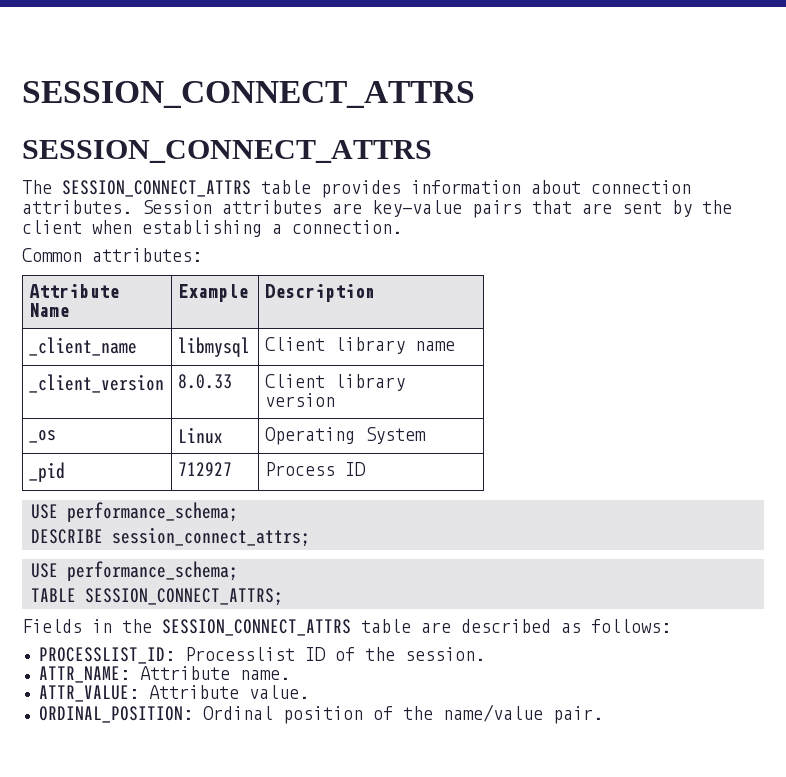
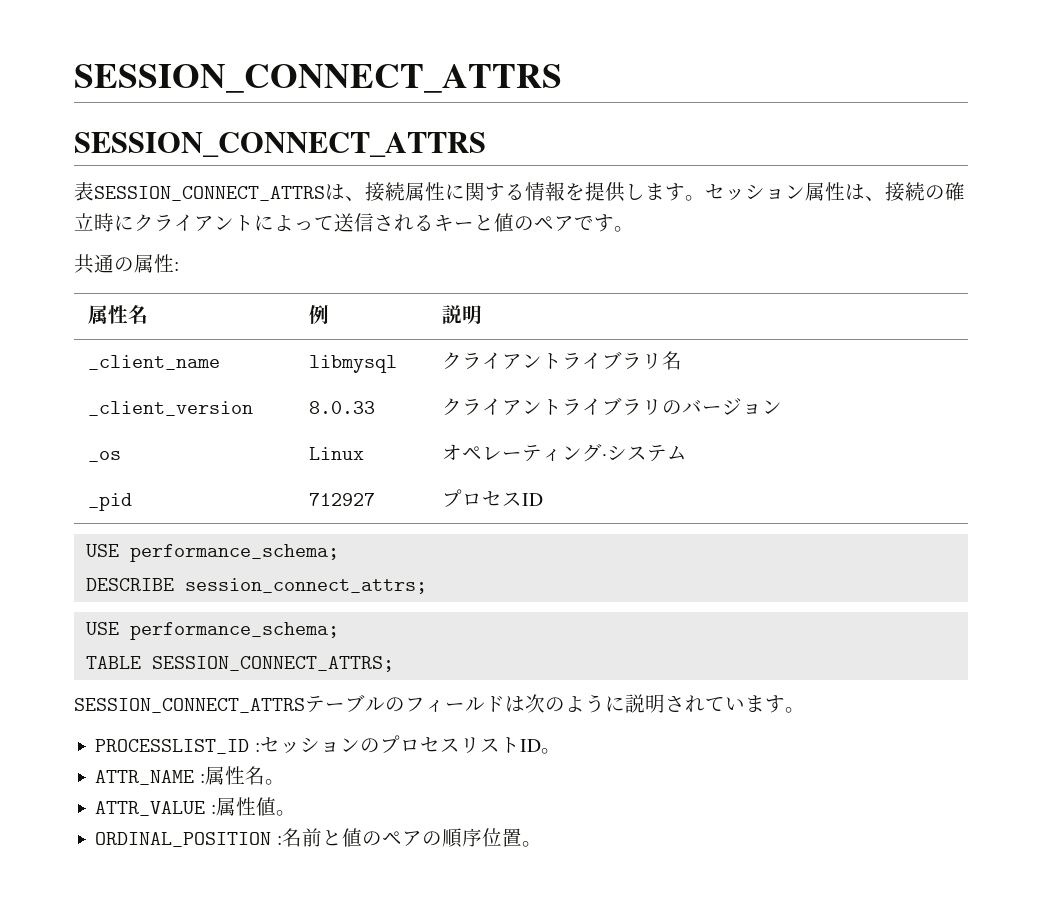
- The SESSION_CONNECT_ATTRS table provides information about connection attributes. Session attributes are key-value pairs that are sent by the client when establishing a connection.
- Common attributes:
- Attribute Name | Example | Description
- _client_name | libmysql | Client library name
- _client_version | 8.0.33 | Client library version
- _os | Linux | Operating System
+ 表SESSION_CONNECT_ATTRSは、接続属性に関する情報を提供します。セッション属性は、接続の確立時にクライアントによって送信されるキーと値のペアです。
+ 共通の属性:
+ 属性名 | 例 | 説明
+ _client_name | libmysql | クライアントライブラリ名
+ _client_version | 8.0.33 | クライアントライブラリのバージョン
+ _os | Linux | オペレーティング·システム
- _pid | 712927 | Process ID
+ _pid | 712927 | プロセスID
- Fields in the SESSION_CONNECT_ATTRS table are described as follows:
- PROCESSLIST_ID: Processlist ID of the session.
- ATTR_NAME: Attribute name.
- ATTR_VALUE: Attribute value.
- ORDINAL_POSITION: Ordinal position of the name/value pair.
+ SESSION_CONNECT_ATTRSテーブルのフィールドは次のように説明されています。
+ PROCESSLIST_ID :セッションのプロセスリストID。
+ ATTR_NAME :属性名。
+ ATTR_VALUE :属性値。
+ ORDINAL_POSITION :名前と値のペアの順序位置。

